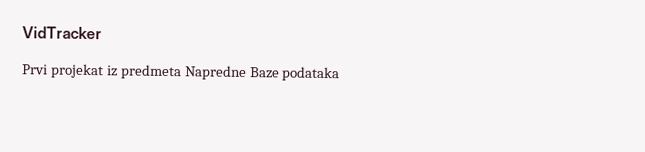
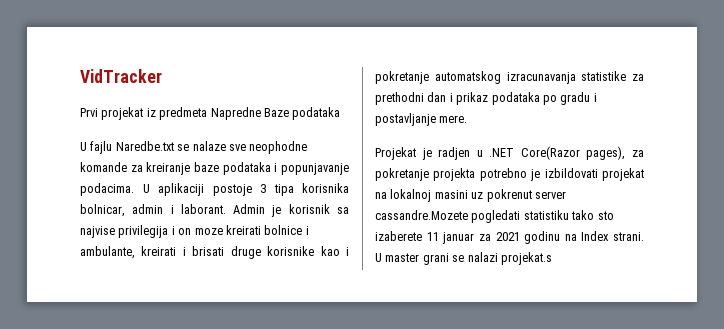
+ U fajlu Naredbe.txt se nalaze sve neophodne komande za kreiranje baze podataka i popunjavanje podacima. U aplikaciji postoje 3 tipa korisnika bolnicar, admin i laborant. Admin je korisnik sa najvise privilegija i on moze kreirati bolnice i ambulante, kreirati i brisati druge korisnike kao i pokretanje automatskog izracunavanja statistike za prethodni dan i prikaz podataka po gradu i postavljanje mere.
+ Projekat je radjen u .NET Core(Razor pages), za pokretanje projekta potrebno je izbildovati projekat na lokalnoj masini uz pokrenut server cassandre.Mozete pogledati statistiku tako sto izaberete 11 januar za 2021 godinu na Index strani. U master grani se nalazi projekat.s

